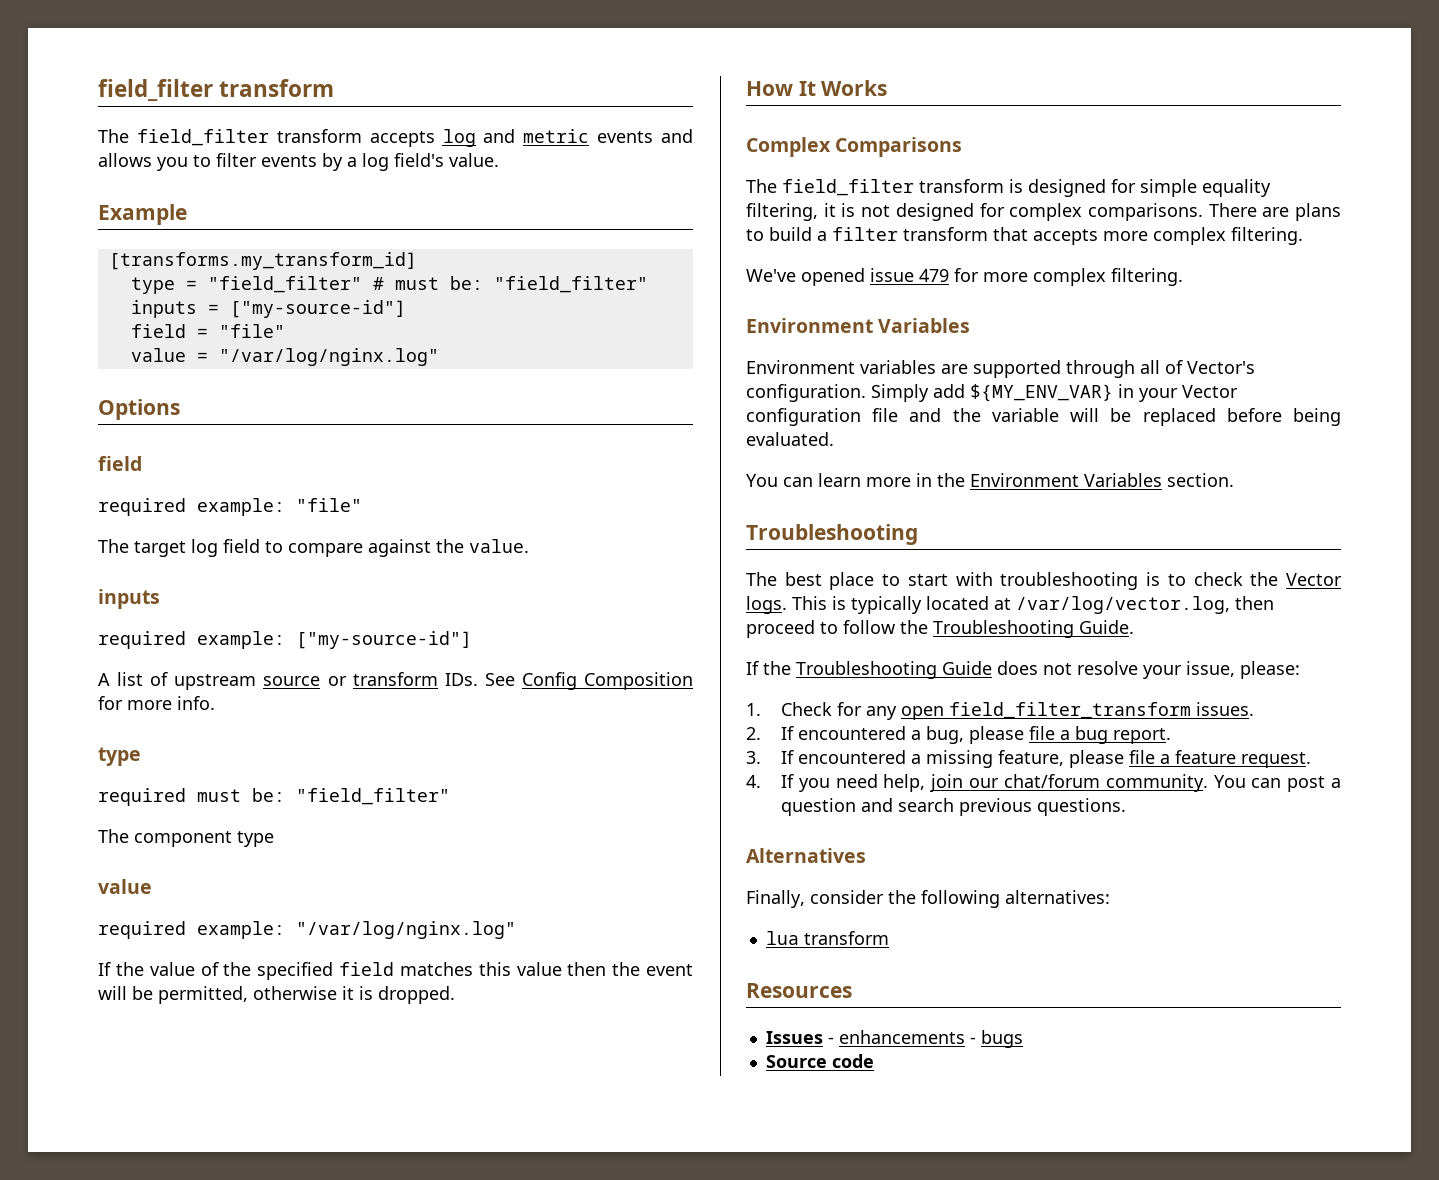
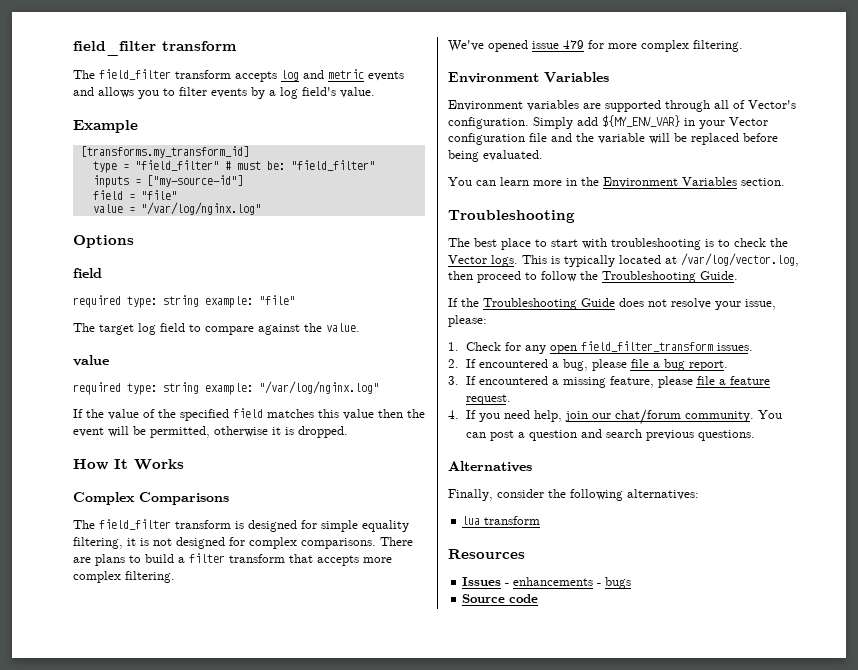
- required example: "file"
+ required type: string example: "file"
  The target log field to compare against the value.
- inputs
- required example: ["my-source-id"]
- A list of upstream source or transform IDs. See Config Composition for more info.
- type
- required must be: "field_filter"
- The component type
- required example: "/var/log/nginx.log"
+ required type: string example: "/var/log/nginx.log"

